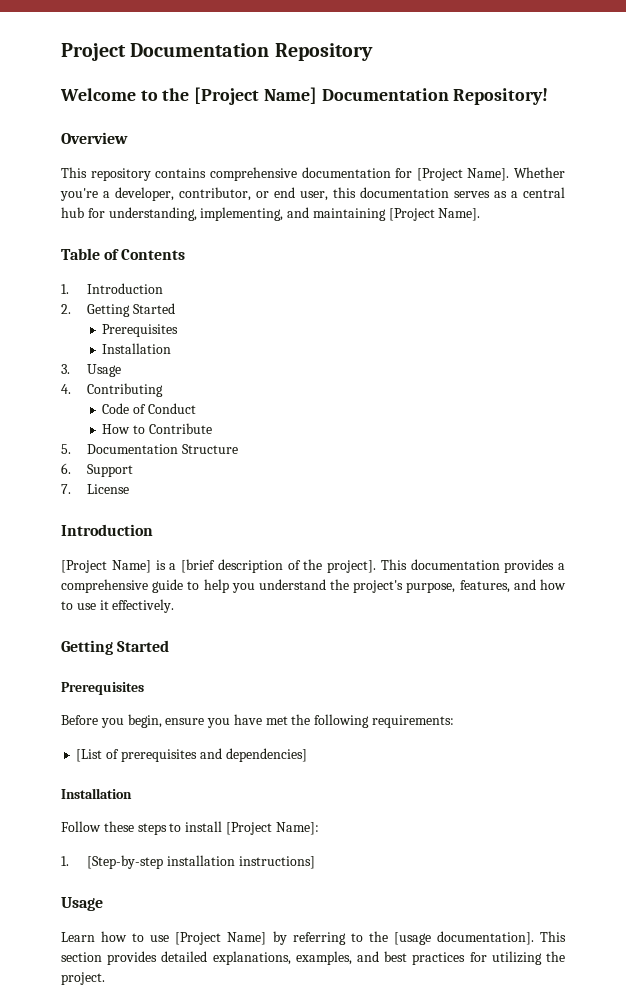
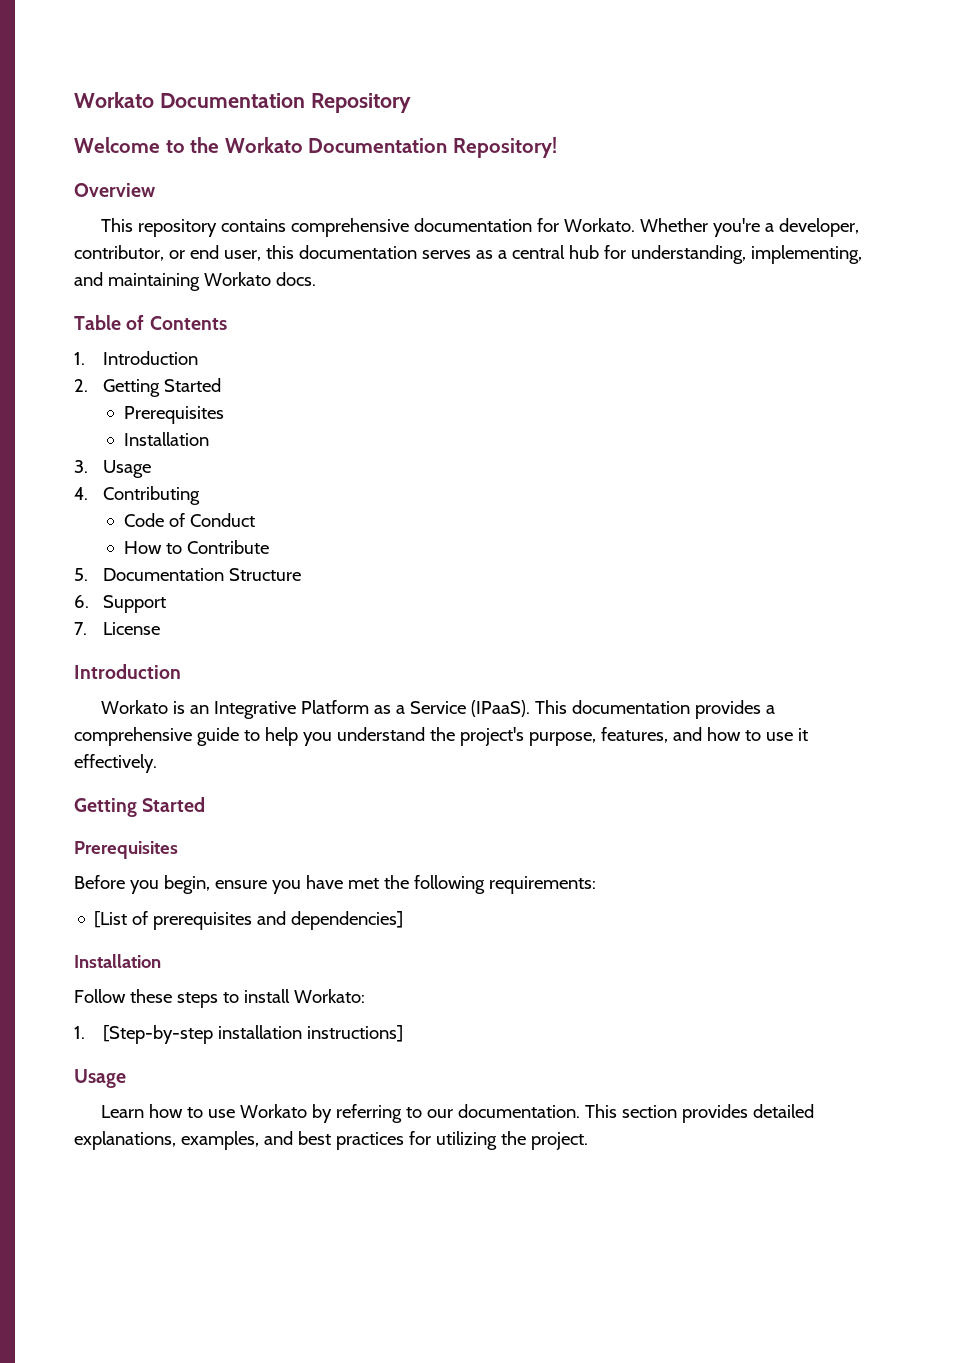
- Project Documentation Repository
+ Workato Documentation Repository
- Welcome to the [Project Name] Documentation Repository!
+ Welcome to the Workato Documentation Repository!
- This repository contains comprehensive documentation for [Project Name].
+ This repository contains comprehensive documentation for Workato.
- Whether you're a developer, contributor, or end user, this documentation serves as a central hub for understanding, implementing, and maintaining [Project Name].
+ Whether you're a developer, contributor, or end user, this documentation serves as a central hub for understanding, implementing, and maintaining Workato docs.
- [Project Name] is a [brief description of the project].
+ Workato is an Integrative Platform as a Service (IPaaS).
- Follow these steps to install [Project Name]:
+ Follow these steps to install Workato:
- Learn how to use [Project Name] by referring to the [usage documentation].
+ Learn how to use Workato by referring to our documentation.

